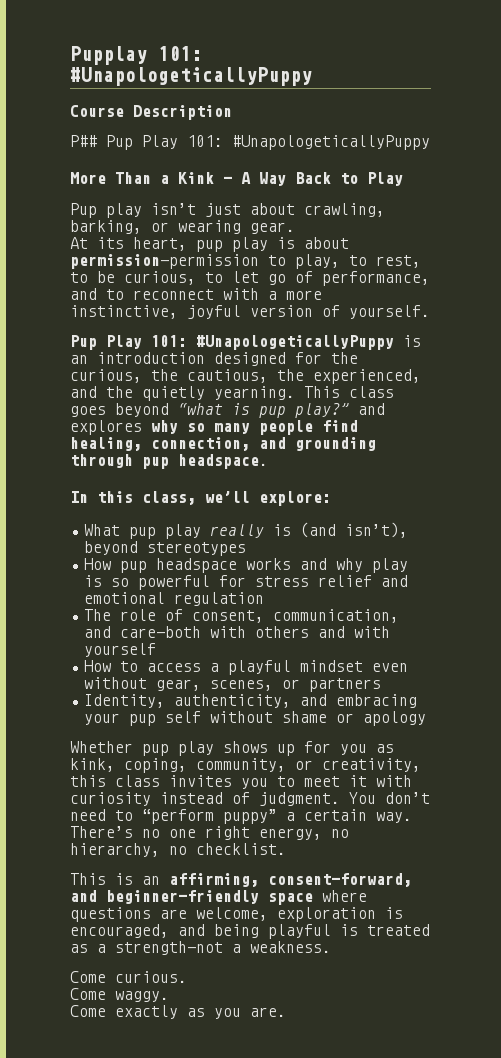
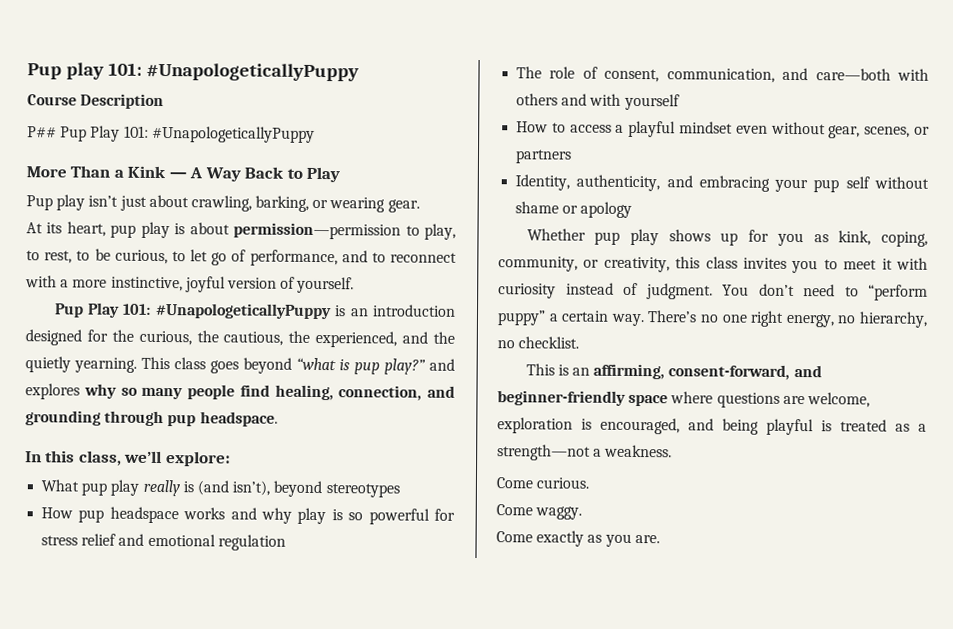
- Pupplay 101: #UnapologeticallyPuppy
+ Pup play 101: #UnapologeticallyPuppy

